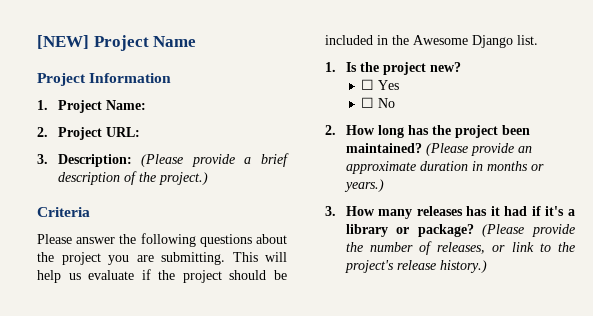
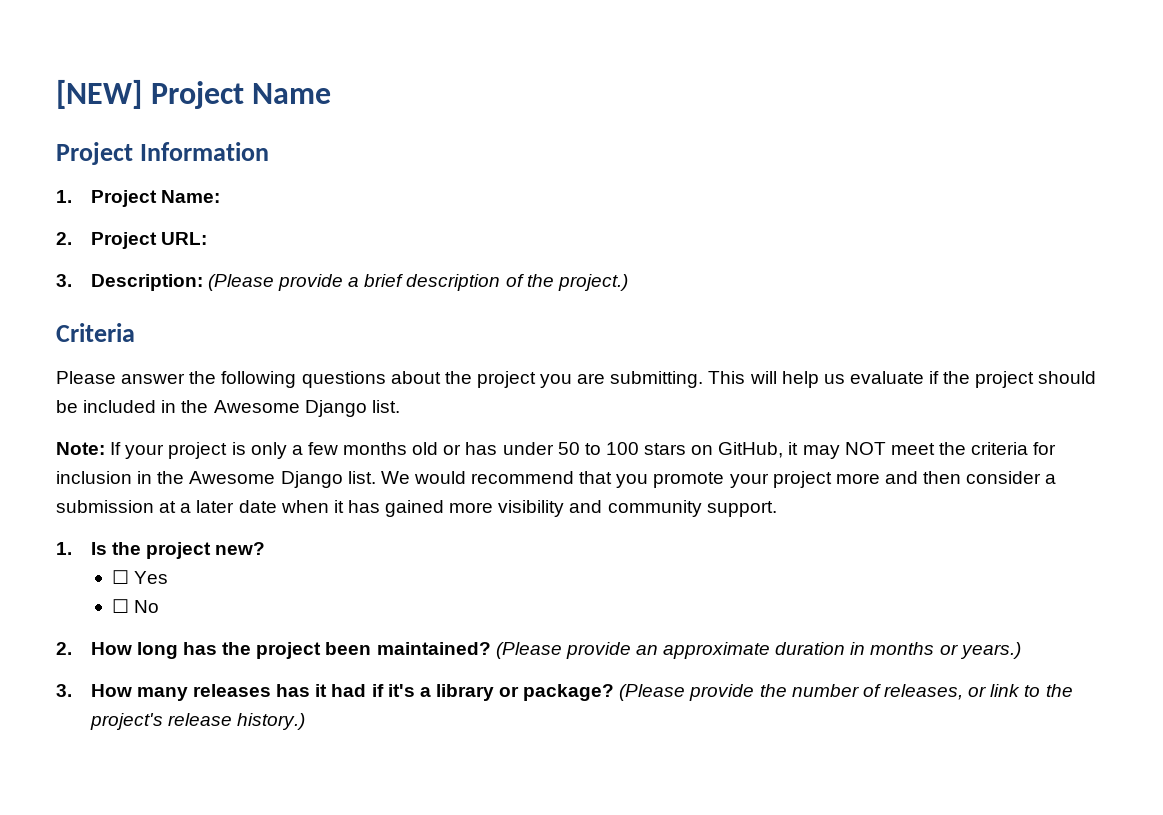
+ Note: If your project is only a few months old or has under 50 to 100 stars on GitHub, it may NOT meet the criteria for inclusion in the Awesome Django list. We would recommend that you promote your project more and then consider a submission at a later date when it has gained more visibility and community support.

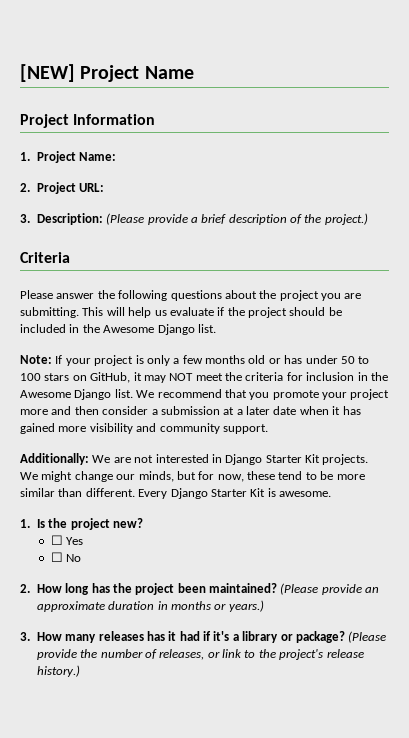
- We would recommend that you promote your project more and then consider a submission at a later date when it has gained more visibility and community support.
+ We recommend that you promote your project more and then consider a submission at a later date when it has gained more visibility and community support.
+ Additionally: We are not interested in Django Starter Kit projects. We might change our minds, but for now, these tend to be more similar than different. Every Django Starter Kit is awesome.

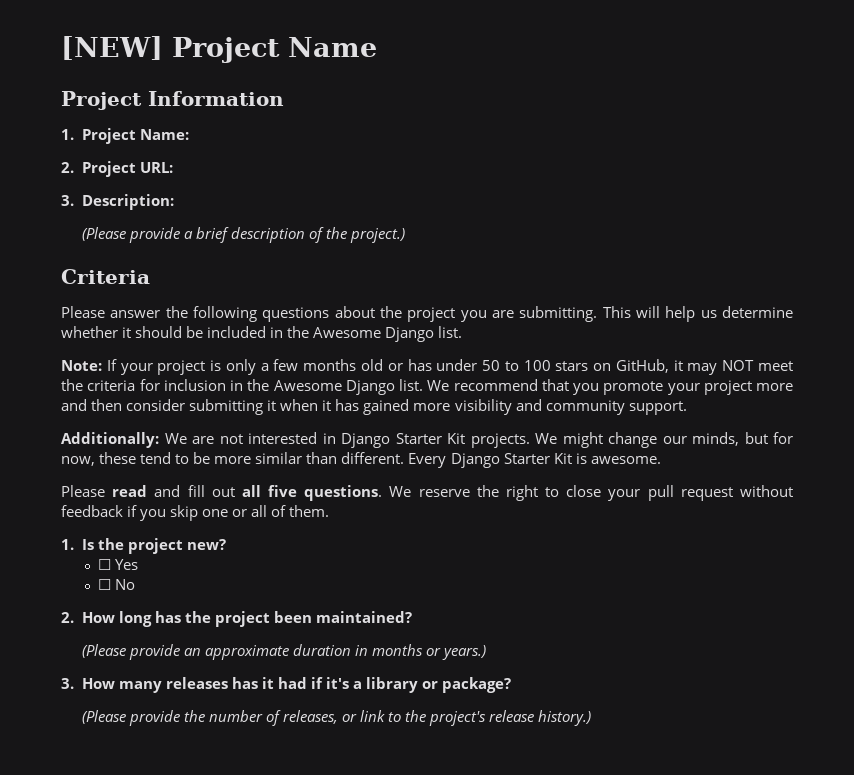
- 3. Description: (Please provide a brief description of the project.)
+ 3. Description:
+ (Please provide a brief description of the project.)
- This will help us evaluate if the project should be included in the Awesome Django list.
+ This will help us determine whether it should be included in the Awesome Django list.
- We recommend that you promote your project more and then consider a submission at a later date when it has gained more visibility and community support.
+ We recommend that you promote your project more and then consider submitting it when it has gained more visibility and community support.
+ Please read and fill out all five questions. We reserve the right to close your pull request without feedback if you skip one or all of them.
- 2. How long has the project been maintained? (Please provide an approximate duration in months or years.)
+ 2. How long has the project been maintained?
+ (Please provide an approximate duration in months or years.)
- 3. How many releases has it had if it's a library or package? (Please provide the number of releases, or link to the project's release history.)
+ 3. How many releases has it had if it's a library or package?
+ (Please provide the number of releases, or link to the project's release history.)

